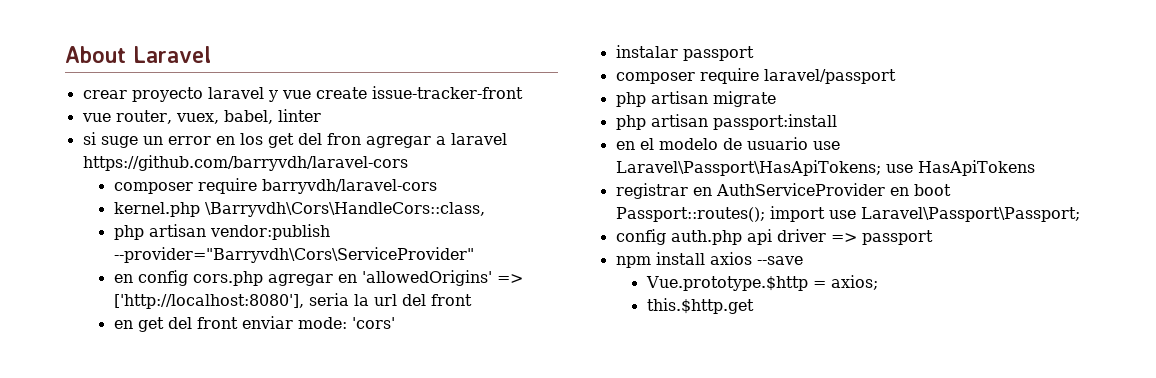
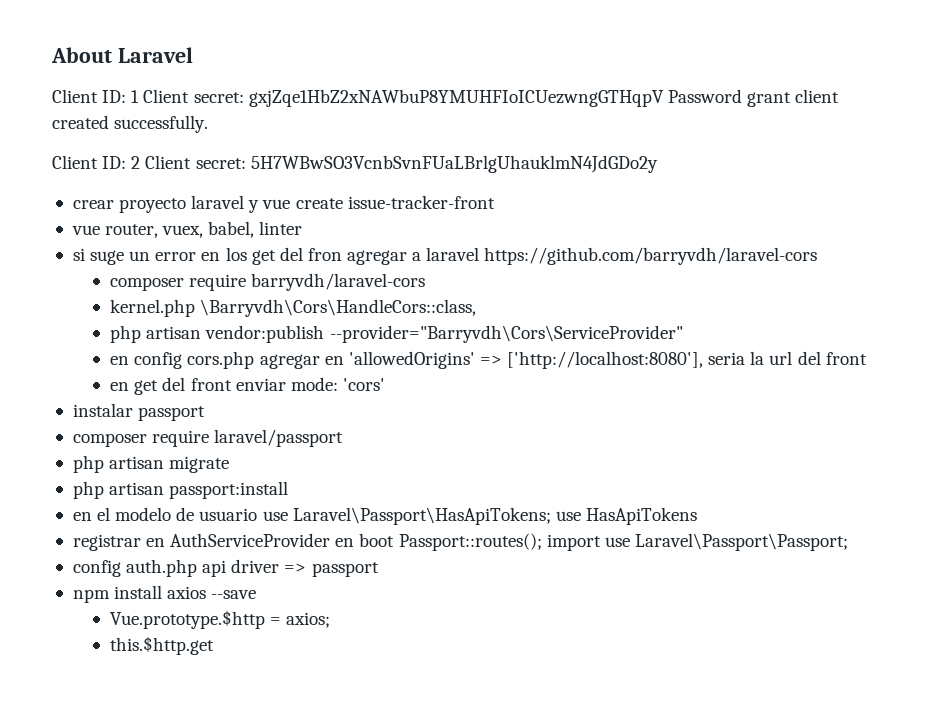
+ Client ID: 1 Client secret: gxjZqe1HbZ2xNAWbuP8YMUHFIoICUezwngGTHqpV Password grant client created successfully.
+ Client ID: 2 Client secret: 5H7WBwSO3VcnbSvnFUaLBrlgUhauklmN4JdGDo2y

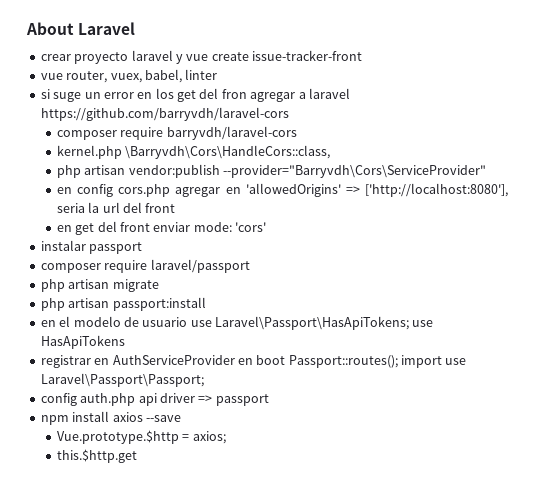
- Client ID: 1 Client secret: gxjZqe1HbZ2xNAWbuP8YMUHFIoICUezwngGTHqpV Password grant client created successfully.
- Client ID: 2 Client secret: 5H7WBwSO3VcnbSvnFUaLBrlgUhauklmN4JdGDo2y

